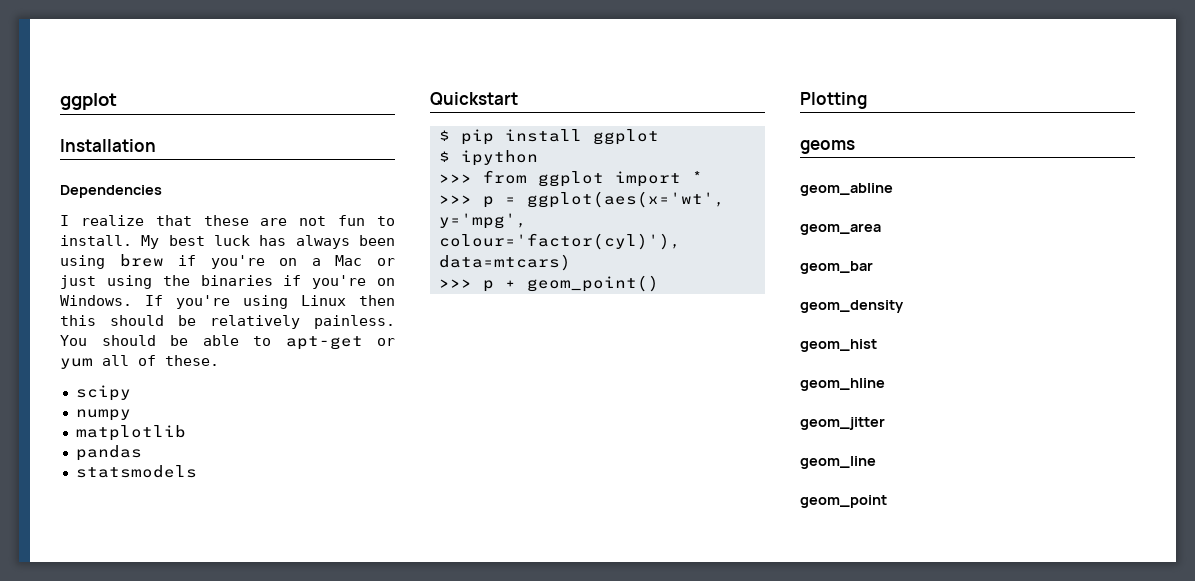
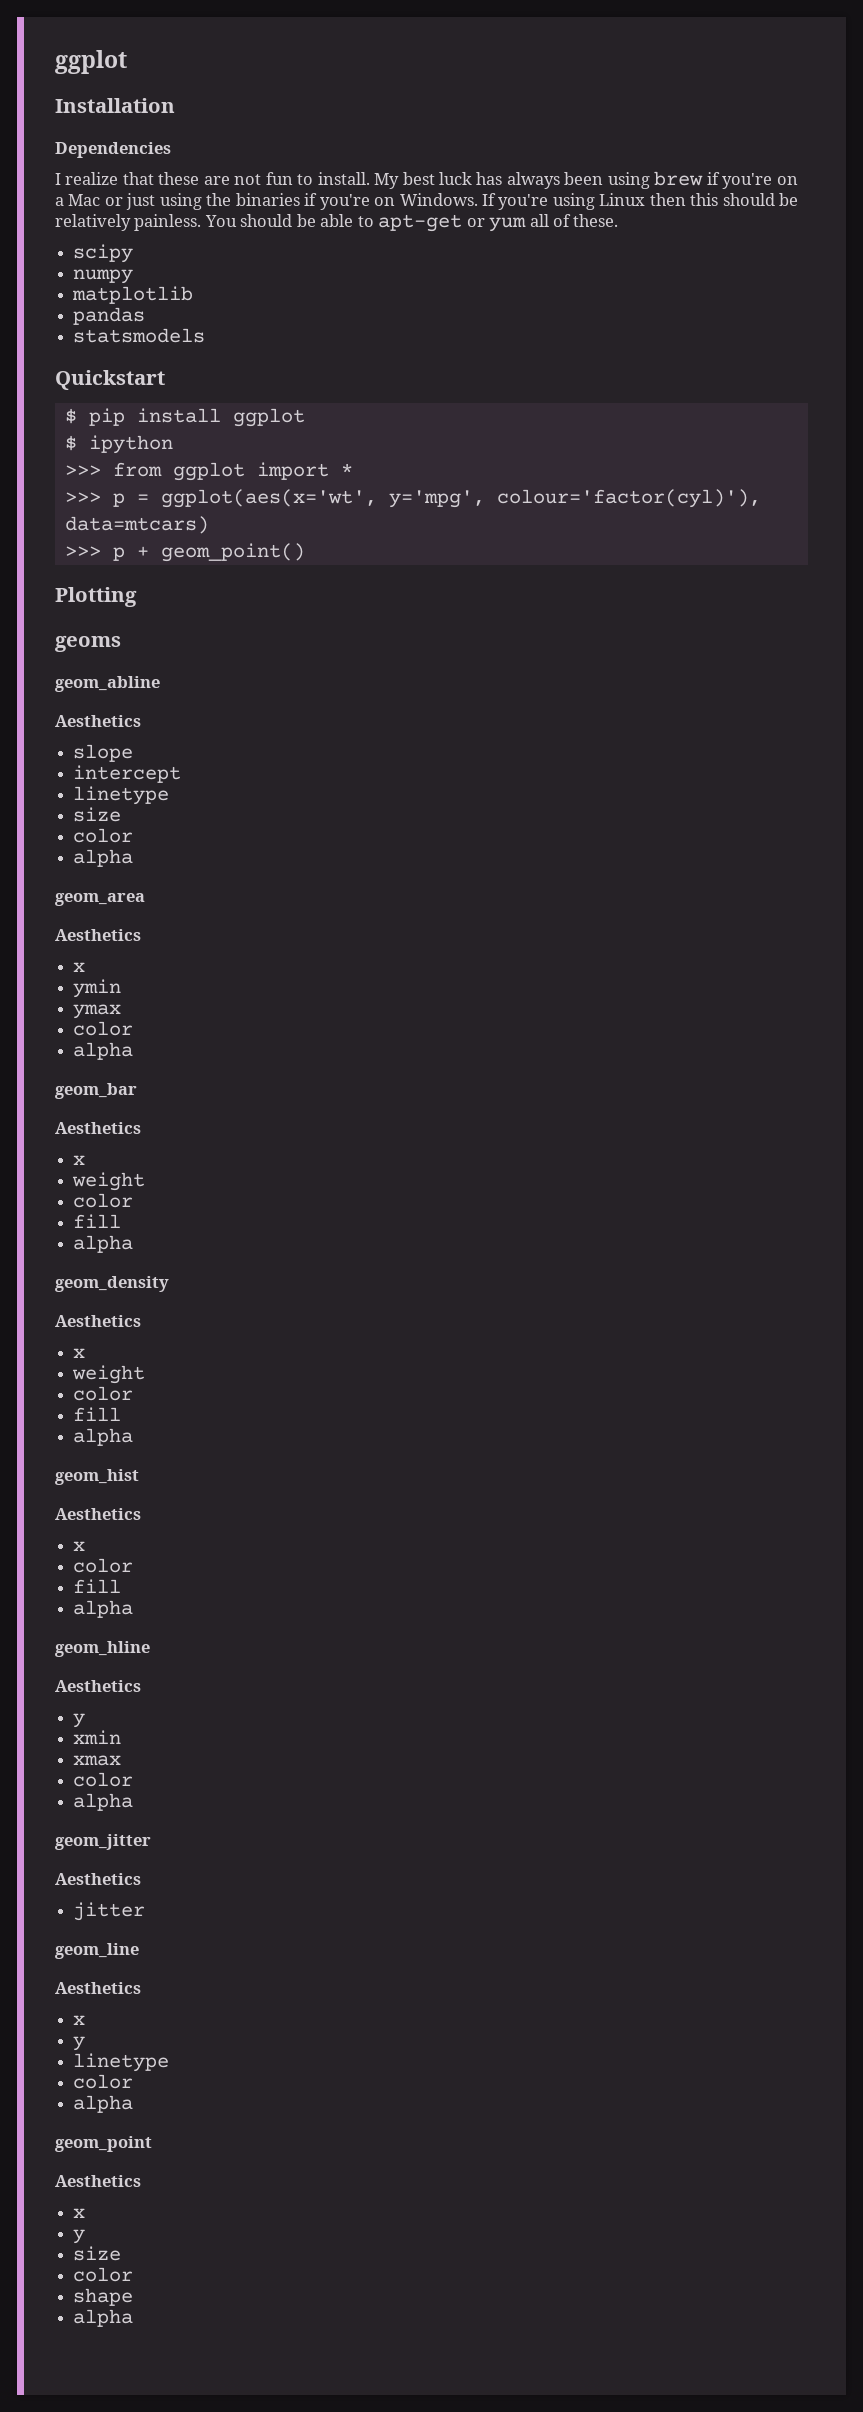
  geom_abline
+ Aesthetics
+ slope
+ intercept
+ linetype
+ size
+ color
+ alpha
  geom_area
+ Aesthetics
+ x
+ ymin
+ ymax
+ color
+ alpha
  geom_bar
+ Aesthetics
+ x
+ weight
+ color
+ fill
+ alpha
  geom_density
+ Aesthetics
+ x
+ weight
+ color
+ fill
+ alpha
  geom_hist
+ Aesthetics
+ x
+ color
+ fill
+ alpha
  geom_hline
+ Aesthetics
+ y
+ xmin
+ xmax
+ color
+ alpha
  geom_jitter
+ Aesthetics
+ jitter
  geom_line
+ Aesthetics
+ x
+ y
+ linetype
+ color
+ alpha
  geom_point
+ Aesthetics
+ x
+ y
+ size
+ color
+ shape
+ alpha

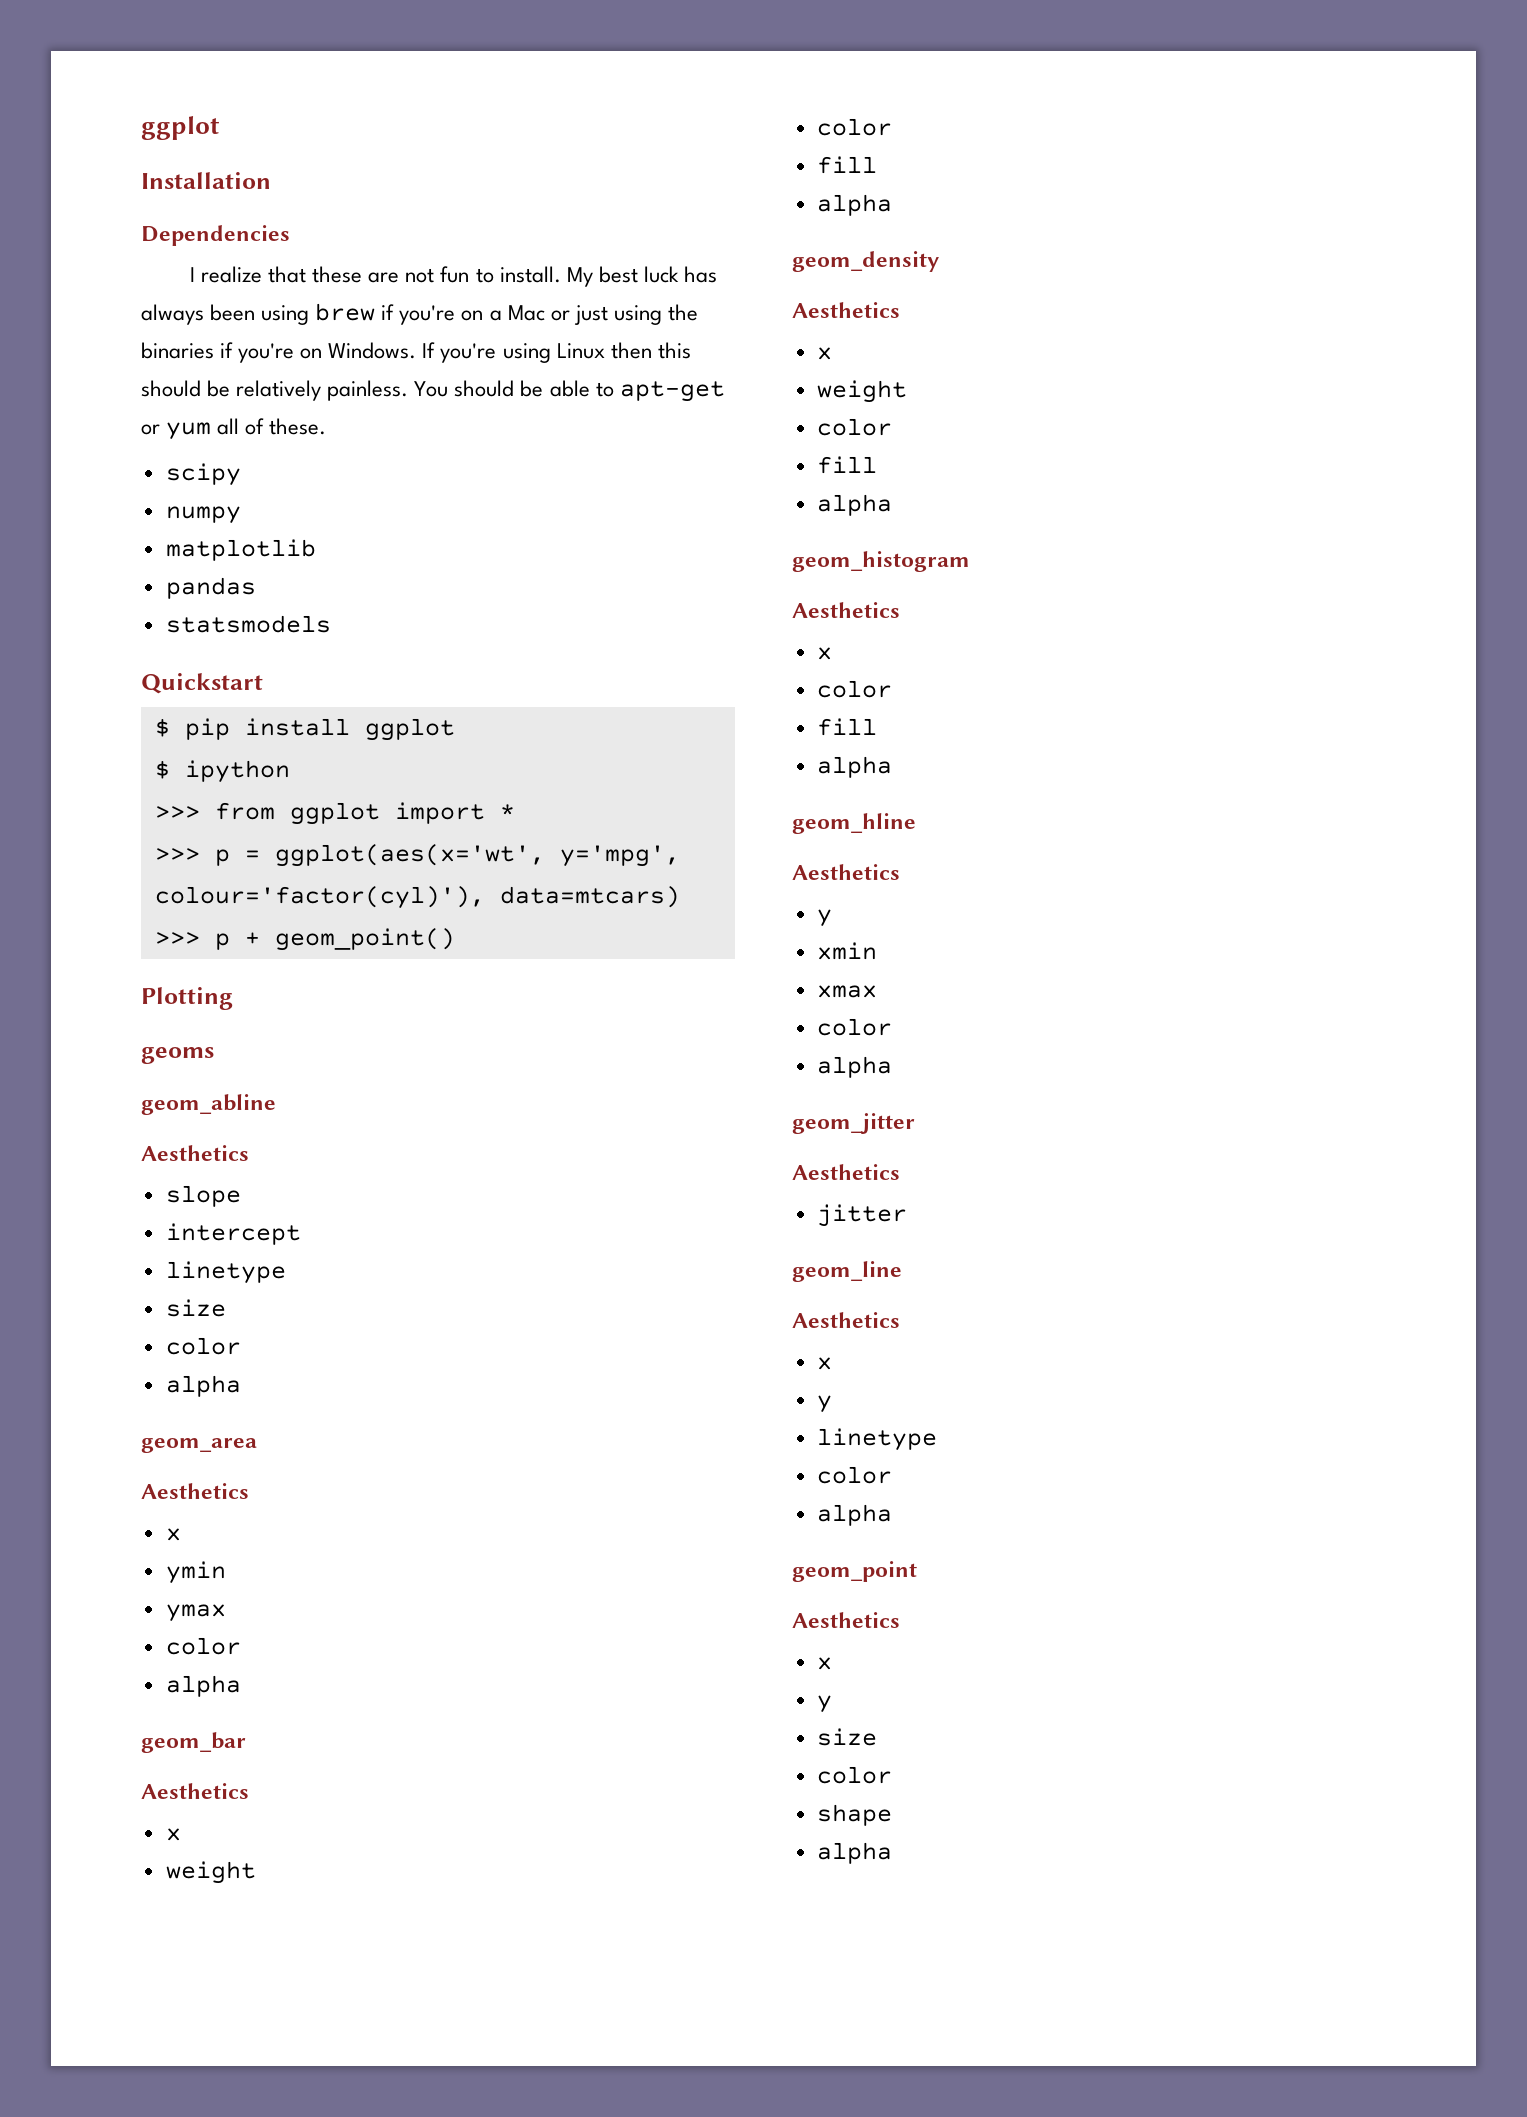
- geom_hist
+ geom_histogram

